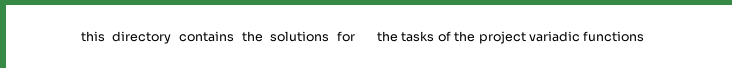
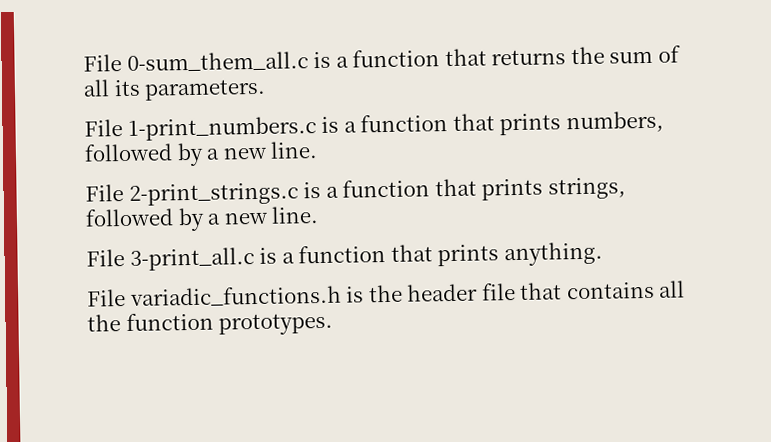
- this directory contains the solutions for the tasks of the project variadic functions
+ File 0-sum_them_all.c is a function that returns the sum of all its parameters.
+ File 1-print_numbers.c is a function that prints numbers, followed by a new line.
+ File 2-print_strings.c is a function that prints strings, followed by a new line.
+ File 3-print_all.c is a function that prints anything.
+ File variadic_functions.h is the header file that contains all the function prototypes.

